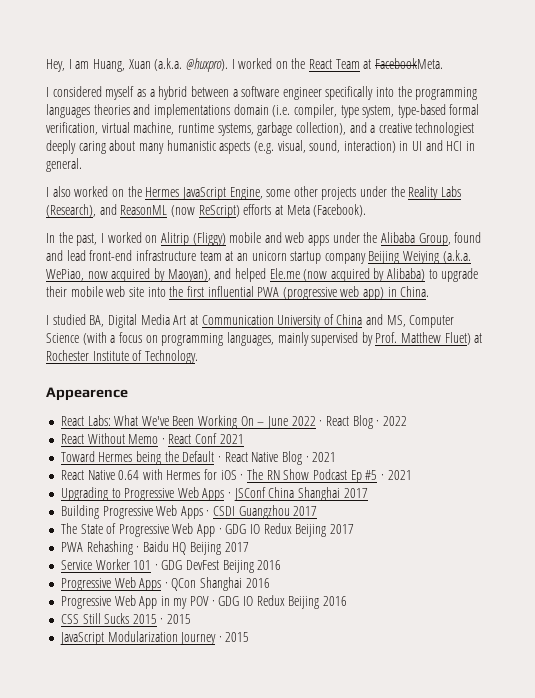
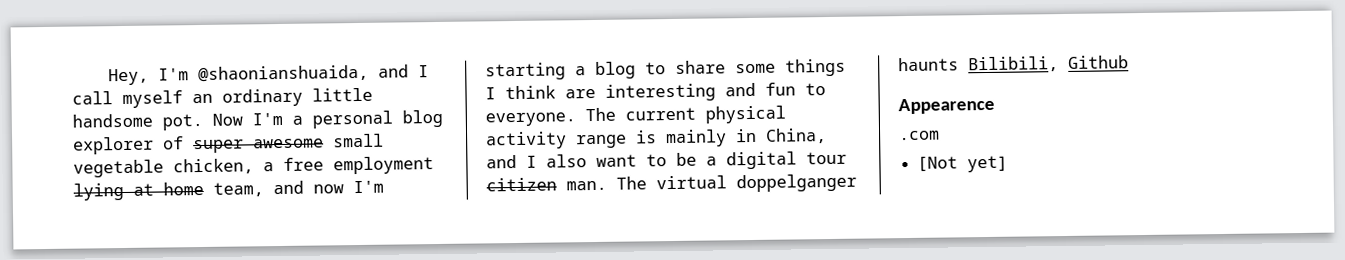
- Hey, I am Huang, Xuan (a.k.a. @huxpro). I worked on the React Team at FacebookMeta.
- I considered myself as a hybrid between a software engineer specifically into the programming languages theories and implementations domain (i.e. compiler, type system, type-based formal verification, virtual machine, runtime systems, garbage collection), and a creative technologiest deeply caring about many humanistic aspects (e.g. visual, sound, interaction) in UI and HCI in general.
- I also worked on the Hermes JavaScript Engine, some other projects under the Reality Labs (Research), and ReasonML (now ReScript) efforts at Meta (Facebook).
- In the past, I worked on Alitrip (Fliggy) mobile and web apps under the Alibaba Group, found and lead front-end infrastructure team at an unicorn startup company Beijing Weiying (a.k.a. WePiao, now acquired by Maoyan), and helped Ele.me (now acquired by Alibaba) to upgrade their mobile web site into the first influential PWA (progressive web app) in China.
- I studied BA, Digital Media Art at Communication University of China and MS, Computer Science (with a focus on programming languages, mainly supervised by Prof. Matthew Fluet) at Rochester Institute of Technology.
+ Hey, I'm @shaonianshuaida, and I call myself an ordinary little handsome pot. Now I'm a personal blog explorer of super awesome small vegetable chicken, a free employment lying at home team, and now I'm starting a blog to share some things I think are interesting and fun to everyone. The current physical activity range is mainly in China, and I also want to be a digital tour citizen man. The virtual doppelganger haunts Bilibili, Github
  Appearence
- React Labs: What We've Been Working On – June 2022 · React Blog · 2022
- React Without Memo · React Conf 2021
- Toward Hermes being the Default · React Native Blog · 2021
- React Native 0.64 with Hermes for iOS · The RN Show Podcast Ep #5 · 2021
- Upgrading to Progressive Web Apps · JSConf China Shanghai 2017
- Building Progressive Web Apps · CSDI Guangzhou 2017
- The State of Progressive Web App · GDG IO Redux Beijing 2017
- PWA Rehashing · Baidu HQ Beijing 2017
- Service Worker 101 · GDG DevFest Beijing 2016
- Progressive Web Apps · QCon Shanghai 2016
- Progressive Web App in my POV · GDG IO Redux Beijing 2016
- CSS Still Sucks 2015 · 2015
- JavaScript Modularization Journey · 2015
+ .com
+ [Not yet]

